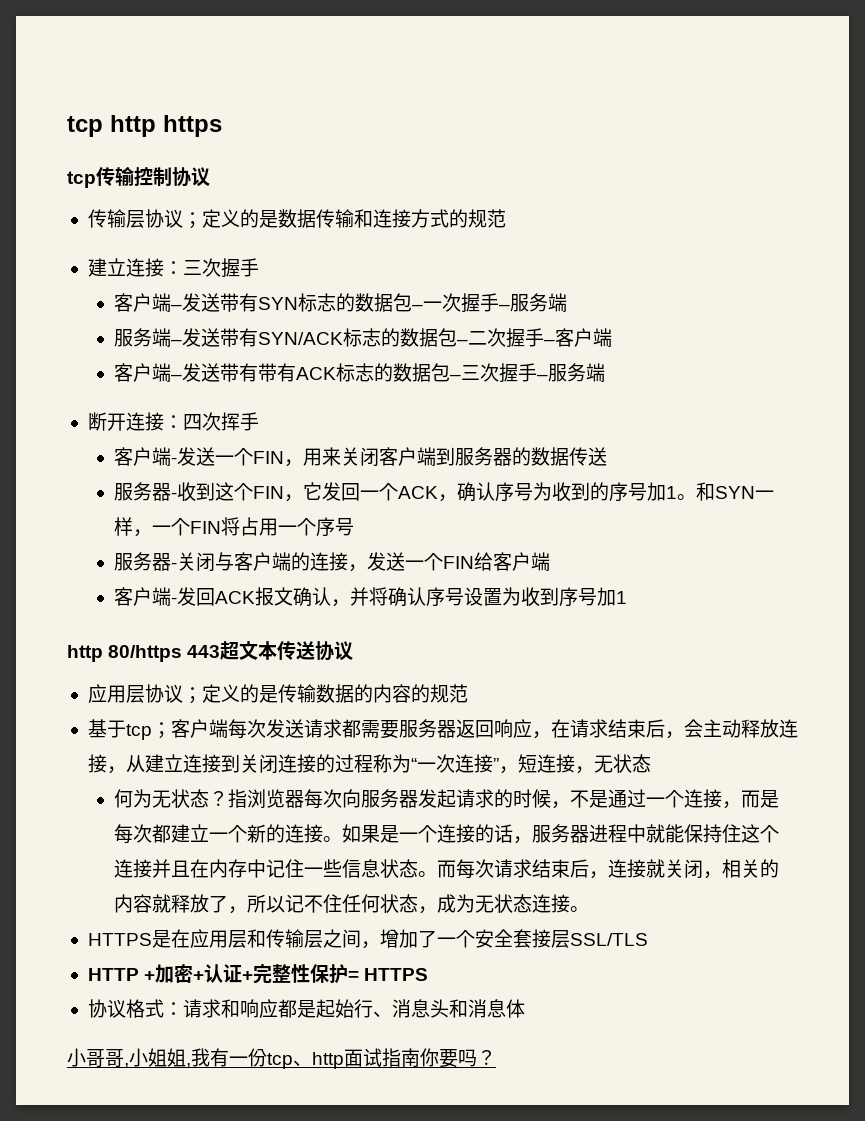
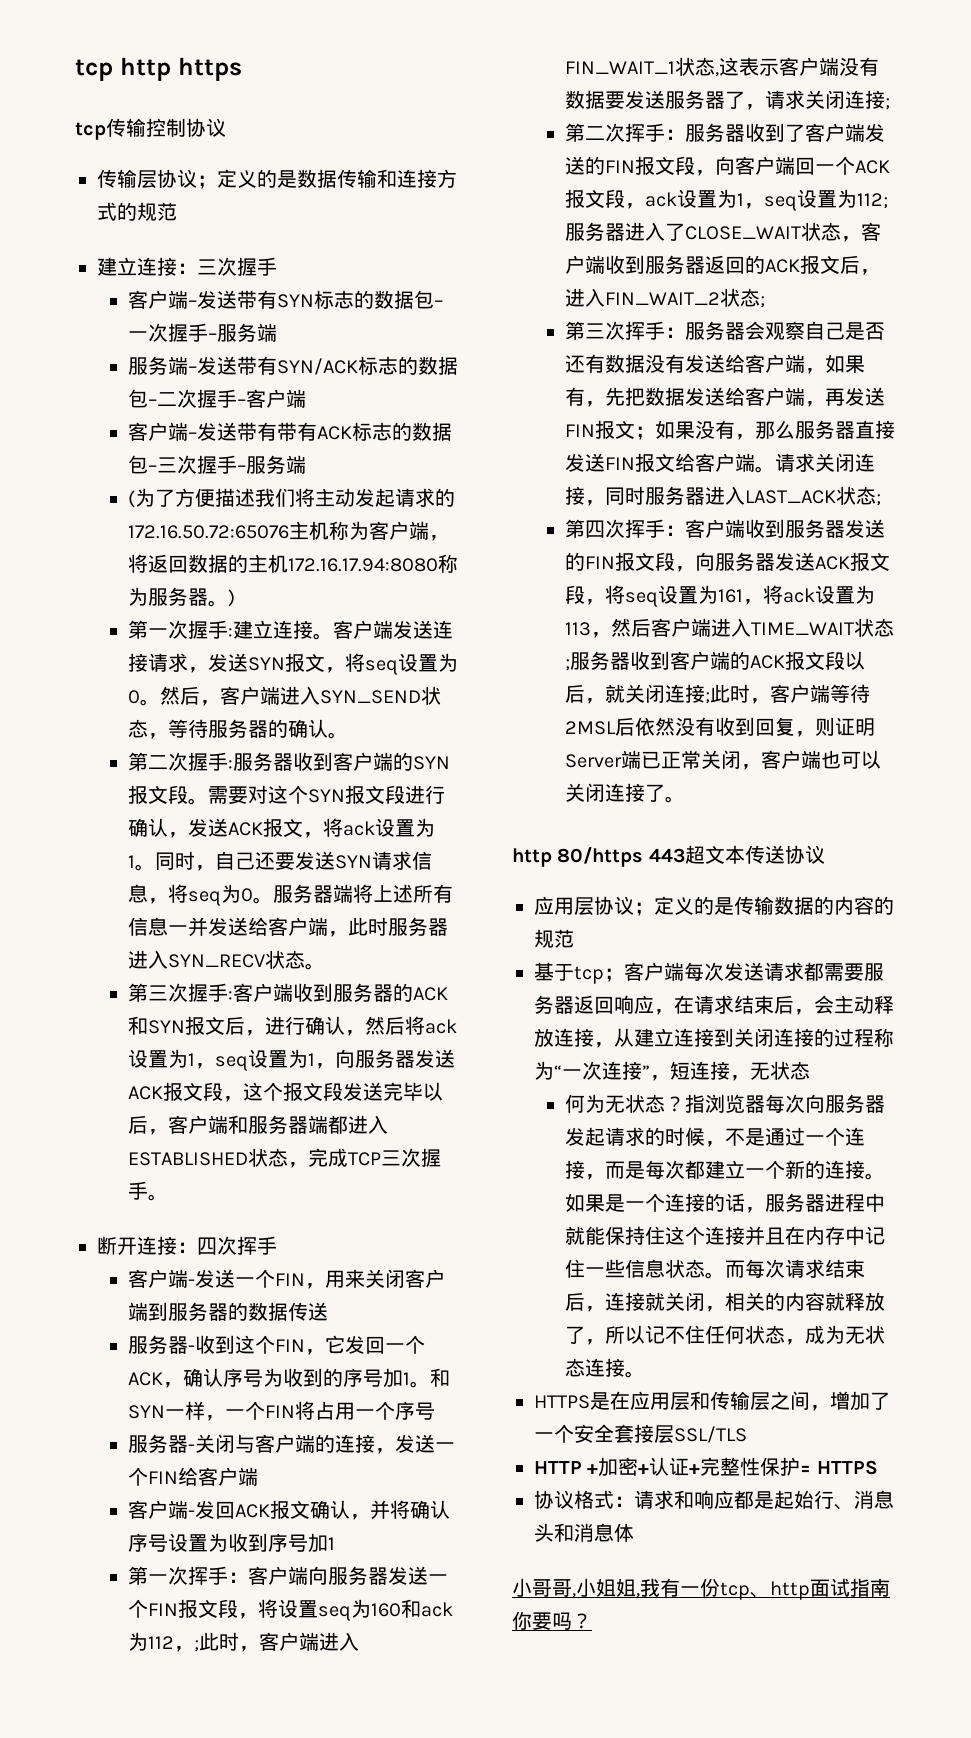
+ (为了方便描述我们将主动发起请求的172.16.50.72:65076主机称为客户端，将返回数据的主机172.16.17.94:8080称为服务器。)
+ 第一次握手:建立连接。客户端发送连接请求，发送SYN报文，将seq设置为0。然后，客户端进入SYN_SEND状态，等待服务器的确认。
+ 第二次握手:服务器收到客户端的SYN报文段。需要对这个SYN报文段进行确认，发送ACK报文，将ack设置为1。同时，自己还要发送SYN请求信息，将seq为0。服务器端将上述所有信息一并发送给客户端，此时服务器进入SYN_RECV状态。
+ 第三次握手:客户端收到服务器的ACK和SYN报文后，进行确认，然后将ack设置为1，seq设置为1，向服务器发送ACK报文段，这个报文段发送完毕以后，客户端和服务器端都进入ESTABLISHED状态，完成TCP三次握手。
+ 第一次挥手：客户端向服务器发送一个FIN报文段，将设置seq为160和ack为112，;此时，客户端进入FIN_WAIT_1状态,这表示客户端没有数据要发送服务器了，请求关闭连接;
+ 第二次挥手：服务器收到了客户端发送的FIN报文段，向客户端回一个ACK报文段，ack设置为1，seq设置为112;服务器进入了CLOSE_WAIT状态，客户端收到服务器返回的ACK报文后，进入FIN_WAIT_2状态;
+ 第三次挥手：服务器会观察自己是否还有数据没有发送给客户端，如果有，先把数据发送给客户端，再发送FIN报文；如果没有，那么服务器直接发送FIN报文给客户端。请求关闭连接，同时服务器进入LAST_ACK状态;
+ 第四次挥手：客户端收到服务器发送的FIN报文段，向服务器发送ACK报文段，将seq设置为161，将ack设置为113，然后客户端进入TIME_WAIT状态;服务器收到客户端的ACK报文段以后，就关闭连接;此时，客户端等待2MSL后依然没有收到回复，则证明Server端已正常关闭，客户端也可以关闭连接了。

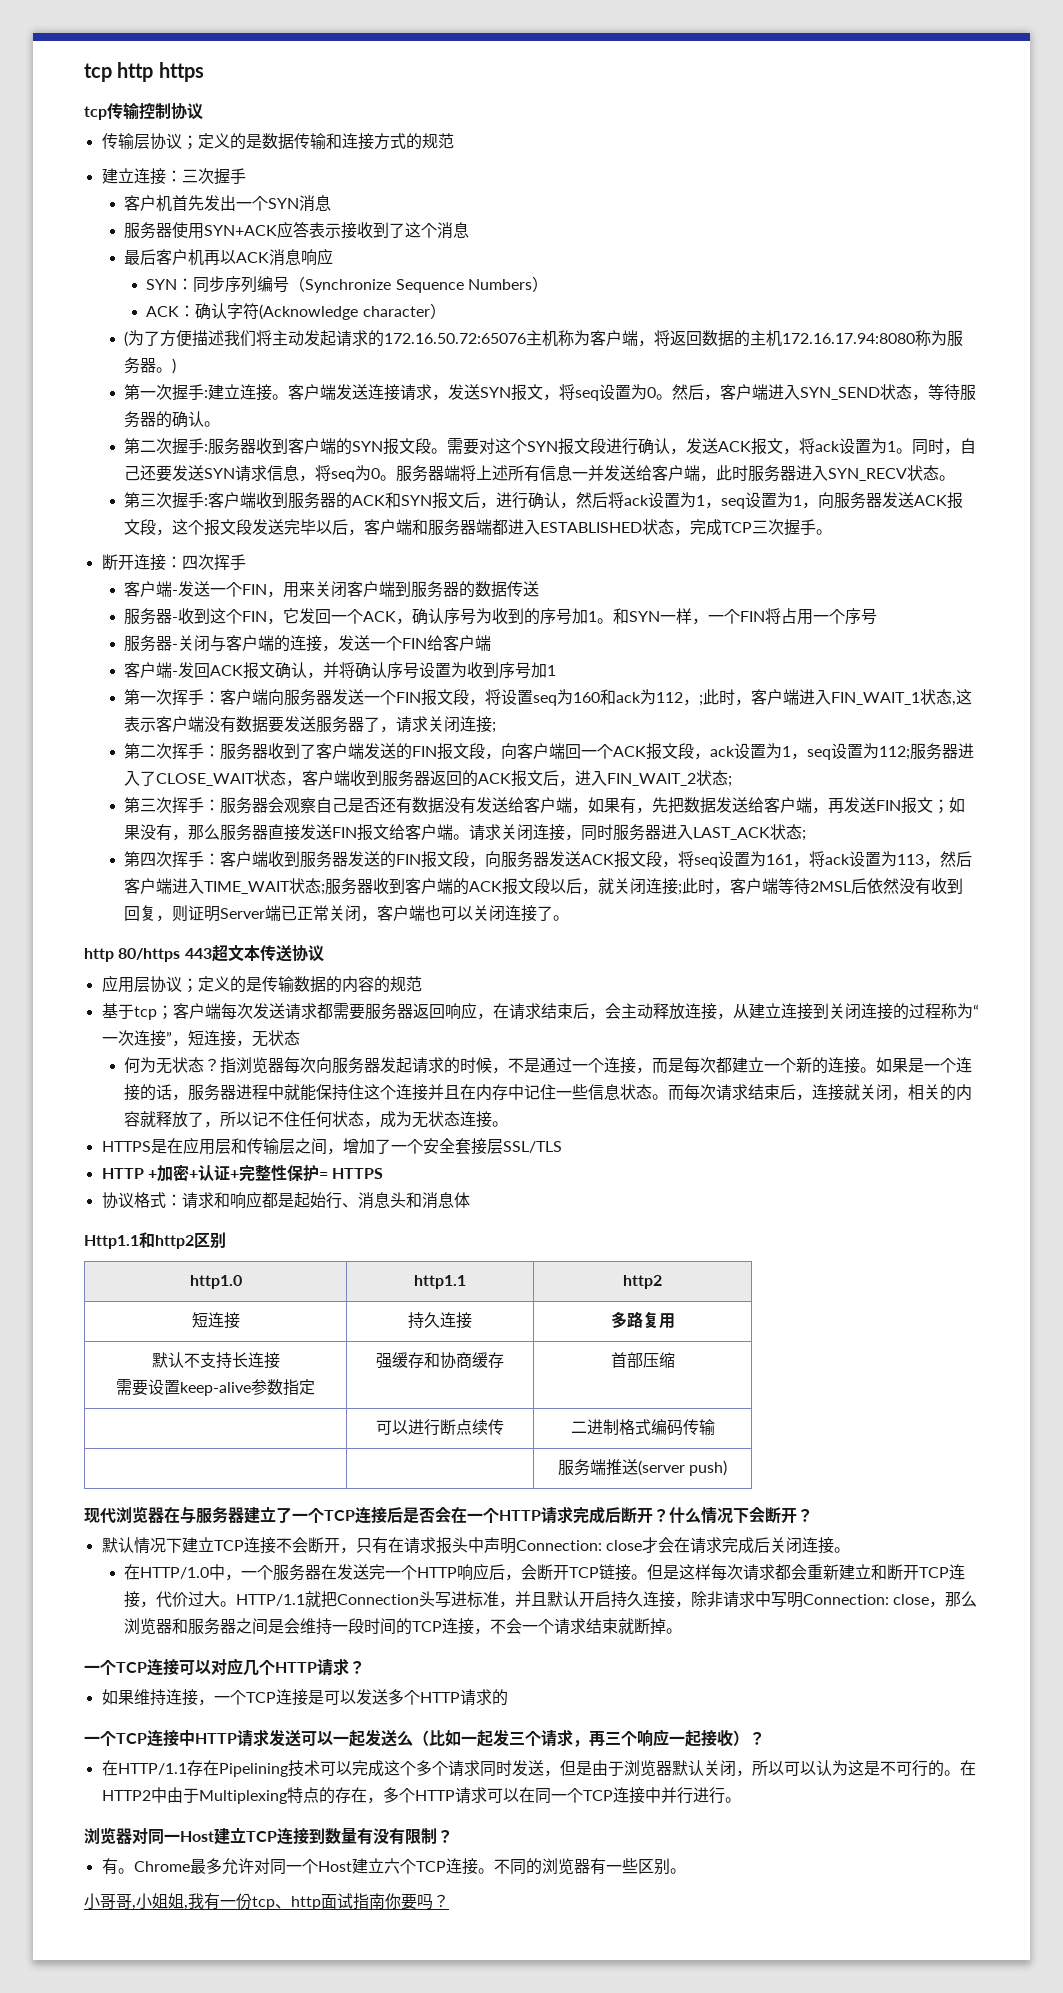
- 客户端–发送带有SYN标志的数据包–一次握手–服务端
- 服务端–发送带有SYN/ACK标志的数据包–二次握手–客户端
- 客户端–发送带有带有ACK标志的数据包–三次握手–服务端
+ 客户机首先发出一个SYN消息
+ 服务器使用SYN+ACK应答表示接收到了这个消息
+ 最后客户机再以ACK消息响应
+ SYN：同步序列编号（Synchronize Sequence Numbers）
+ ACK：确认字符(Acknowledge character）
+ Http1.1和http2区别
+ http1.0 | http1.1 | http2
+ 短连接 | 持久连接 | 多路复用
+ 默认不支持长连接
+ 需要设置keep-alive参数指定 | 强缓存和协商缓存 | 首部压缩
+ | 可以进行断点续传 | 二进制格式编码传输
+ | | 服务端推送(server push)
+ 现代浏览器在与服务器建立了一个TCP连接后是否会在一个HTTP请求完成后断开？什么情况下会断开？
+ 默认情况下建立TCP连接不会断开，只有在请求报头中声明Connection: close才会在请求完成后关闭连接。
+ 在HTTP/1.0中，一个服务器在发送完一个HTTP响应后，会断开TCP链接。但是这样每次请求都会重新建立和断开TCP连接，代价过大。HTTP/1.1就把Connection头写进标准，并且默认开启持久连接，除非请求中写明Connection: close，那么浏览器和服务器之间是会维持一段时间的TCP连接，不会一个请求结束就断掉。
+ 一个TCP连接可以对应几个HTTP请求？
+ 如果维持连接，一个TCP连接是可以发送多个HTTP请求的
+ 一个TCP连接中HTTP请求发送可以一起发送么（比如一起发三个请求，再三个响应一起接收）？
+ 在HTTP/1.1存在Pipelining技术可以完成这个多个请求同时发送，但是由于浏览器默认关闭，所以可以认为这是不可行的。在HTTP2中由于Multiplexing特点的存在，多个HTTP请求可以在同一个TCP连接中并行进行。
+ 浏览器对同一Host建立TCP连接到数量有没有限制？
+ 有。Chrome最多允许对同一个Host建立六个TCP连接。不同的浏览器有一些区别。

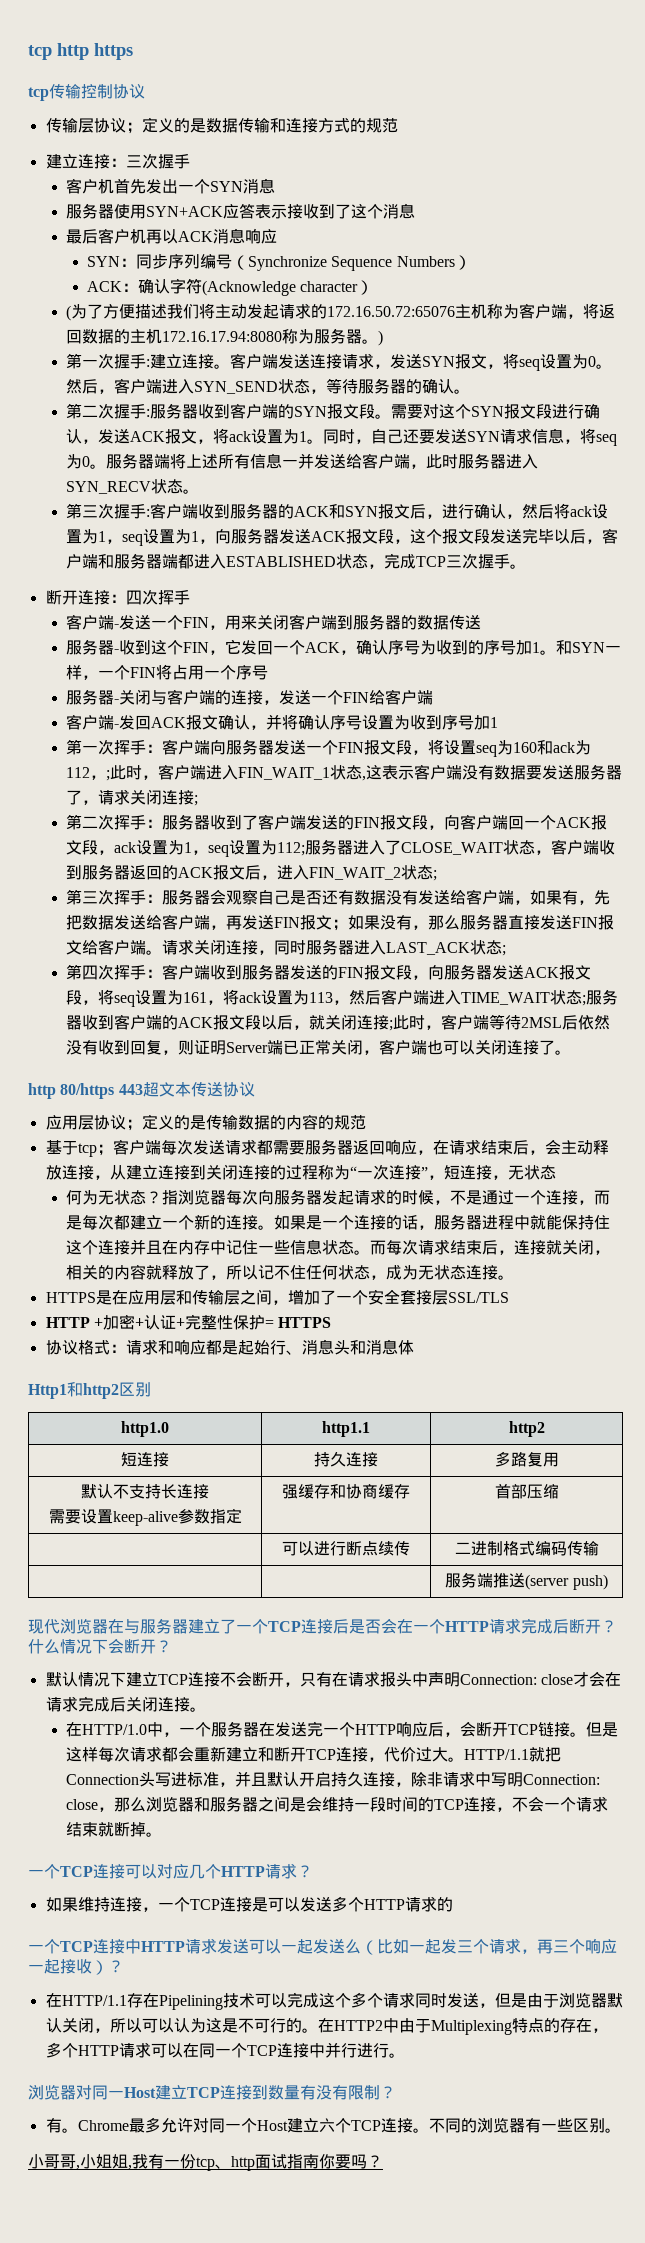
- Http1.1和http2区别
+ Http1和http2区别

